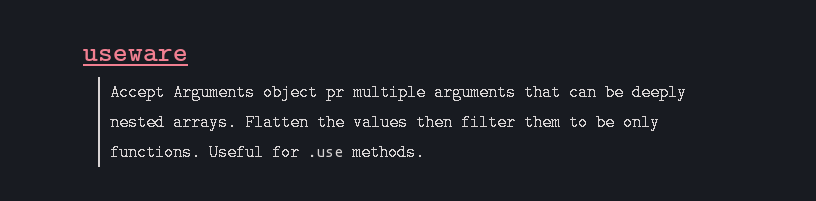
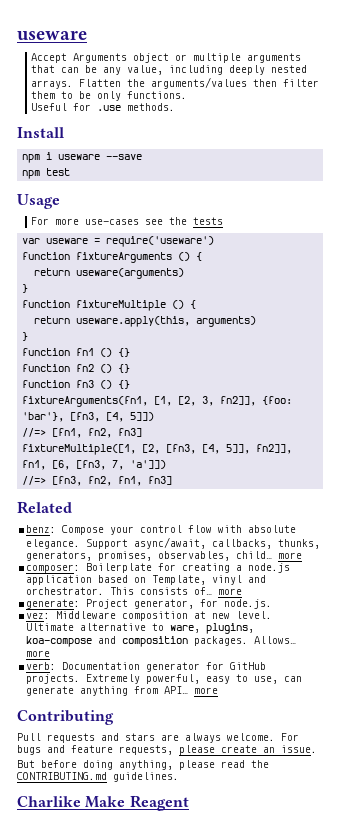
- Accept Arguments object pr multiple arguments that can be deeply nested arrays.
+ Accept Arguments object or multiple arguments that can be any value, including deeply nested arrays.
- Flatten the values then filter them to be only functions. Useful for .use methods.
+ Flatten the arguments/values then filter them to be only functions.
+ Useful for .use methods.
+ Install
+ npm i useware --save
+ npm test
+ Usage
+ For more use-cases see the tests
+ var useware = require('useware')
+ function fixtureArguments () {
+ return useware(arguments)
+ }
+ function fixtureMultiple () {
+ return useware.apply(this, arguments)
+ }
+ function fn1 () {}
+ function fn2 () {}
+ function fn3 () {}
+ fixtureArguments(fn1, [1, [2, 3, fn2]], {foo: 'bar'}, [fn3, [4, 5]])
+ //=> [fn1, fn2, fn3]
+ fixtureMultiple([1, [2, [fn3, [4, 5]], fn2]], fn1, [6, [fn3, 7, 'a']])
+ //=> [fn3, fn2, fn1, fn3]
+ Related
+ benz: Compose your control flow with absolute elegance. Support async/await, callbacks, thunks, generators, promises, observables, child… more
+ composer: Boilerplate for creating a node.js application based on Template, vinyl and orchestrator. This consists of… more
+ generate: Project generator, for node.js.
+ vez: Middleware composition at new level. Ultimate alternative to ware, plugins, koa-compose and composition packages. Allows… more
+ verb: Documentation generator for GitHub projects. Extremely powerful, easy to use, can generate anything from API… more
+ Contributing
+ Pull requests and stars are always welcome. For bugs and feature requests, please create an issue.
+ But before doing anything, please read the CONTRIBUTING.md guidelines.
+ Charlike Make Reagent

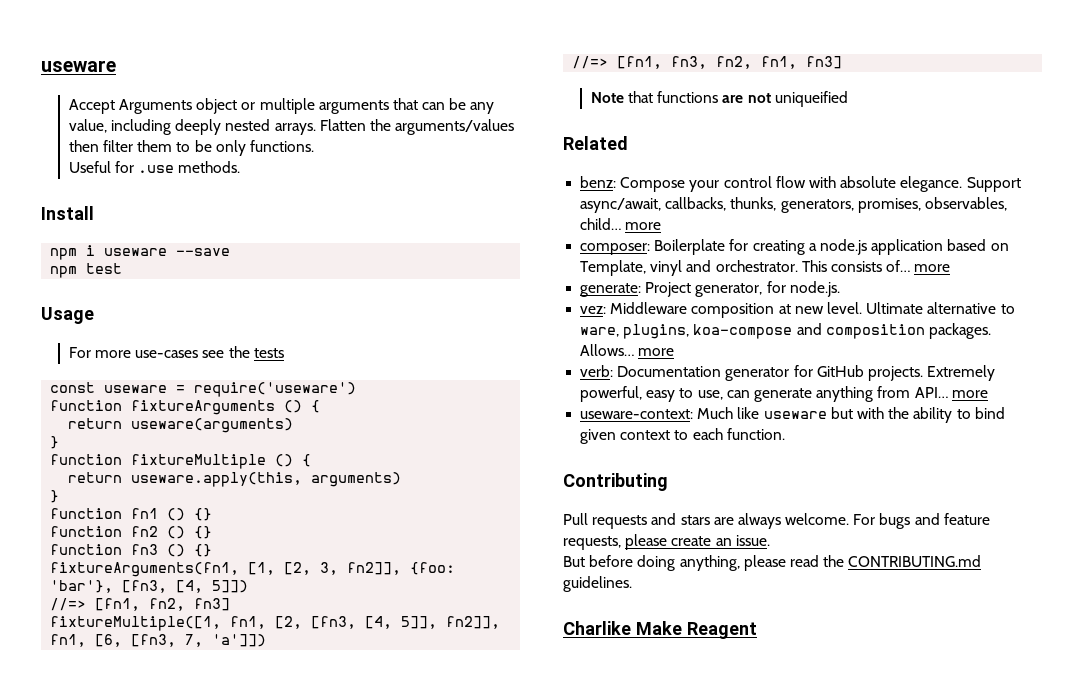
- var useware = require('useware')
+ const useware = require('useware')
- fixtureMultiple([1, [2, [fn3, [4, 5]], fn2]], fn1, [6, [fn3, 7, 'a']])
+ fixtureMultiple([1, fn1, [2, [fn3, [4, 5]], fn2]], fn1, [6, [fn3, 7, 'a']])
- //=> [fn3, fn2, fn1, fn3]
+ //=> [fn1, fn3, fn2, fn1, fn3]
+ Note that functions are not uniqueified
+ useware-context: Much like useware but with the ability to bind given context to each function.

